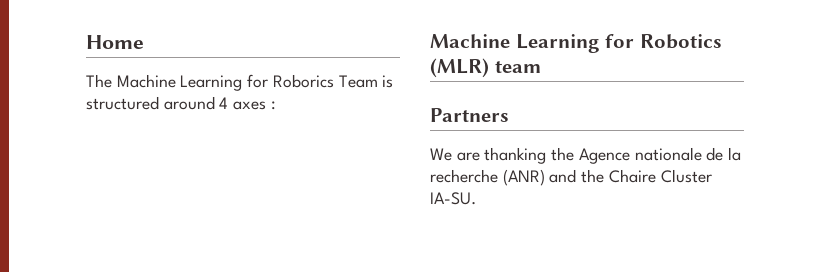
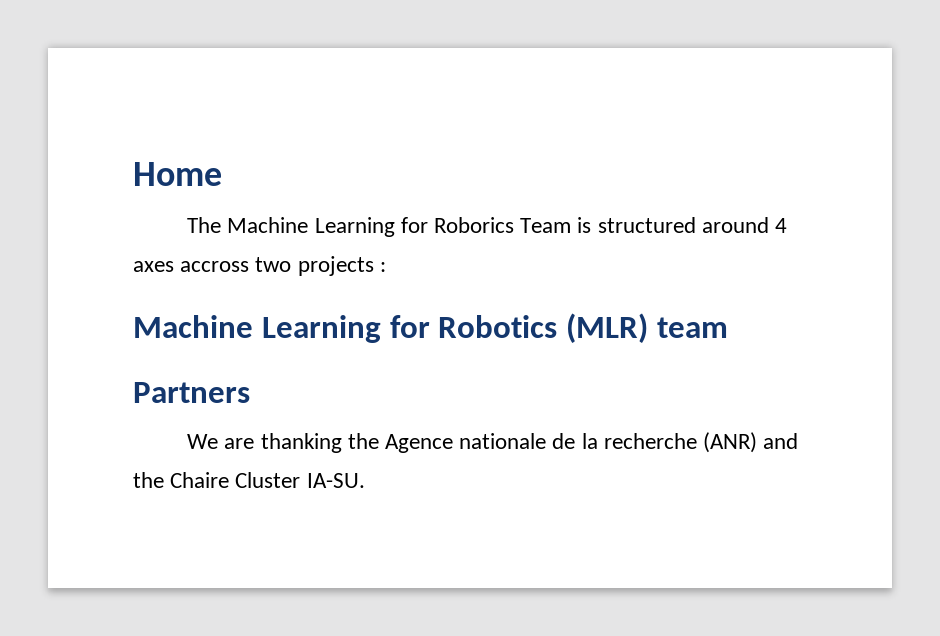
- The Machine Learning for Roborics Team is structured around 4 axes :
+ The Machine Learning for Roborics Team is structured around 4 axes accross two projects :

